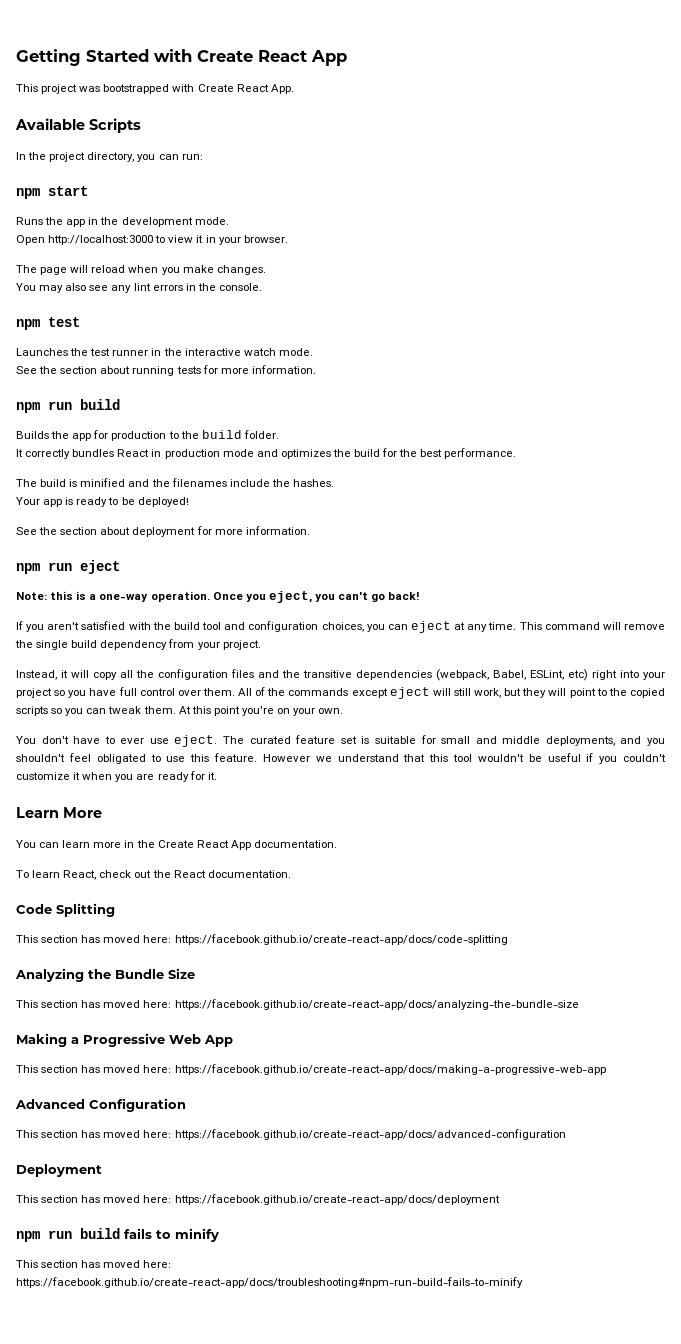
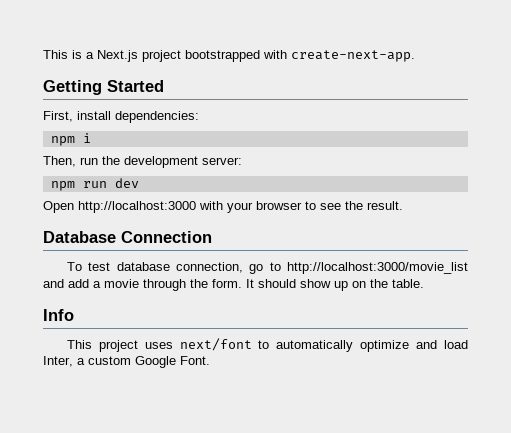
- Getting Started with Create React App
- This project was bootstrapped with Create React App.
- Available Scripts
- In the project directory, you can run:
- npm start
- Runs the app in the development mode.
- Open http://localhost:3000 to view it in your browser.
- The page will reload when you make changes.
- You may also see any lint errors in the console.
- npm test
- Launches the test runner in the interactive watch mode.
- See the section about running tests for more information.
- npm run build
- Builds the app for production to the build folder.
- It correctly bundles React in production mode and optimizes the build for the best performance.
- The build is minified and the filenames include the hashes.
- Your app is ready to be deployed!
- See the section about deployment for more information.
- npm run eject
- Note: this is a one-way operation. Once you eject, you can't go back!
- If you aren't satisfied with the build tool and configuration choices, you can eject at any time. This command will remove the single build dependency from your project.
- Instead, it will copy all the configuration files and the transitive dependencies (webpack, Babel, ESLint, etc) right into your project so you have full control over them. All of the commands except eject will still work, but they will point to the copied scripts so you can tweak them. At this point you're on your own.
- You don't have to ever use eject. The curated feature set is suitable for small and middle deployments, and you shouldn't feel obligated to use this feature. However we understand that this tool wouldn't be useful if you couldn't customize it when you are ready for it.
- Learn More
- You can learn more in the Create React App documentation.
- To learn React, check out the React documentation.
- Code Splitting
- This section has moved here: https://facebook.github.io/create-react-app/docs/code-splitting
- Analyzing the Bundle Size
- This section has moved here: https://facebook.github.io/create-react-app/docs/analyzing-the-bundle-size
- Making a Progressive Web App
- This section has moved here: https://facebook.github.io/create-react-app/docs/making-a-progressive-web-app
- Advanced Configuration
- This section has moved here: https://facebook.github.io/create-react-app/docs/advanced-configuration
- Deployment
- This section has moved here: https://facebook.github.io/create-react-app/docs/deployment
- npm run build fails to minify
- This section has moved here: https://facebook.github.io/create-react-app/docs/troubleshooting#npm-run-build-fails-to-minify
+ This is a Next.js project bootstrapped with create-next-app.
+ Getting Started
+ First, install dependencies:
+ npm i
+ Then, run the development server:
+ npm run dev
+ Open http://localhost:3000 with your browser to see the result.
+ Database Connection
+ To test database connection, go to http://localhost:3000/movie_list and add a movie through the form. It should show up on the table.
+ Info
+ This project uses next/font to automatically optimize and load Inter, a custom Google Font.

